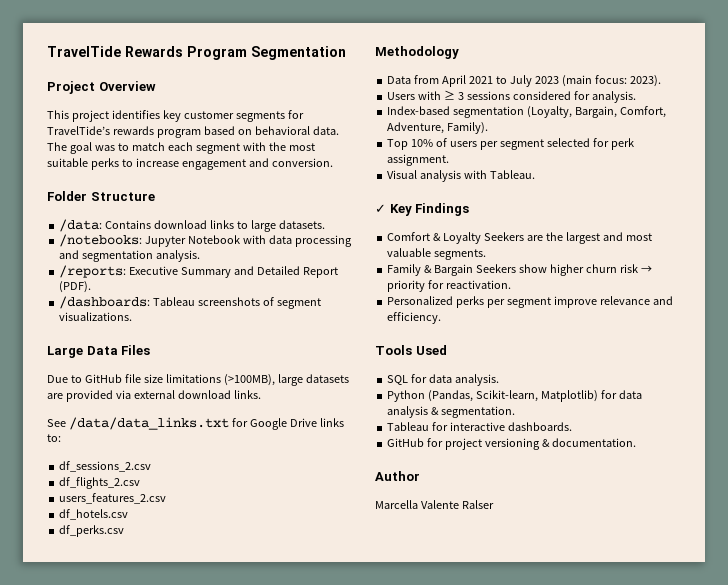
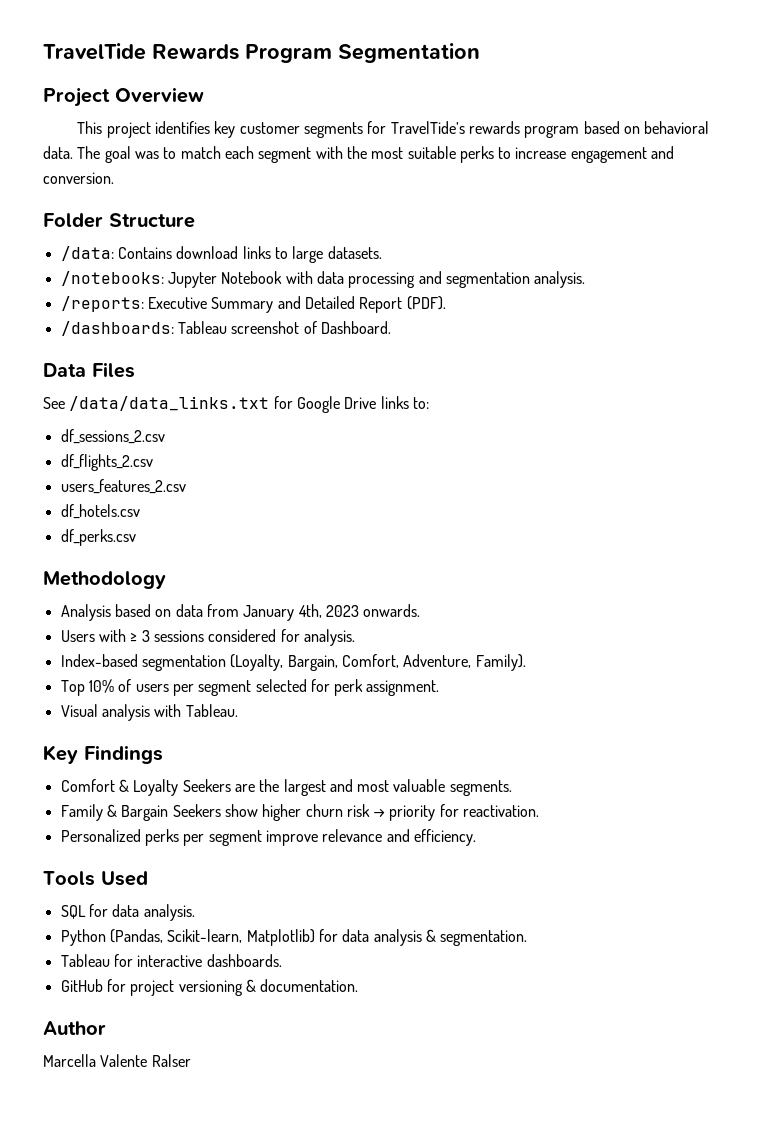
- /dashboards: Tableau screenshots of segment visualizations.
- Large Data Files
- Due to GitHub file size limitations (>100MB), large datasets are provided via external download links.
+ /dashboards: Tableau screenshot of Dashboard.
+ Data Files
- Data from April 2021 to July 2023 (main focus: 2023).
+ Analysis based on data from January 4th, 2023 onwards.
- ✓ Key Findings
+ Key Findings

